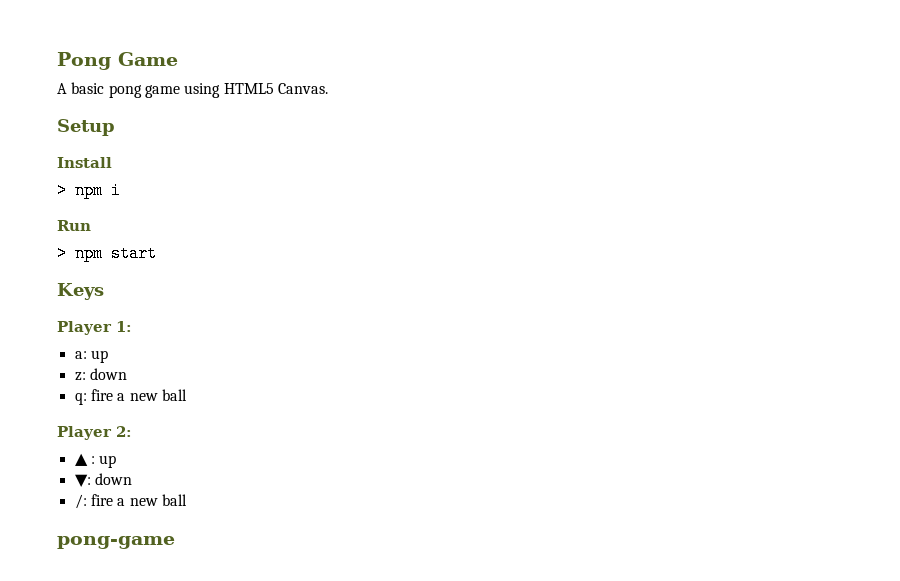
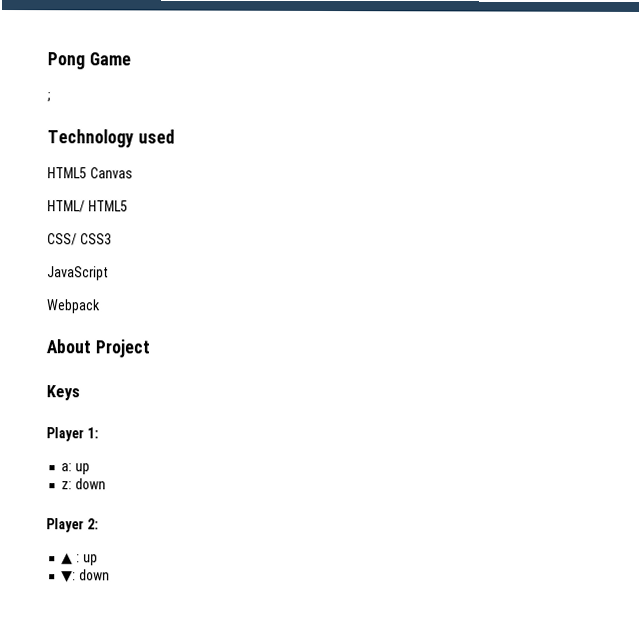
- A basic pong game using HTML5 Canvas.
- Setup
- Install
- > npm i
- Run
- > npm start
+ ;
+ Technology used
+ HTML5 Canvas
+ HTML/ HTML5
+ CSS/ CSS3
+ JavaScript
+ Webpack
+ About Project
- q: fire a new ball
- /: fire a new ball
- pong-game

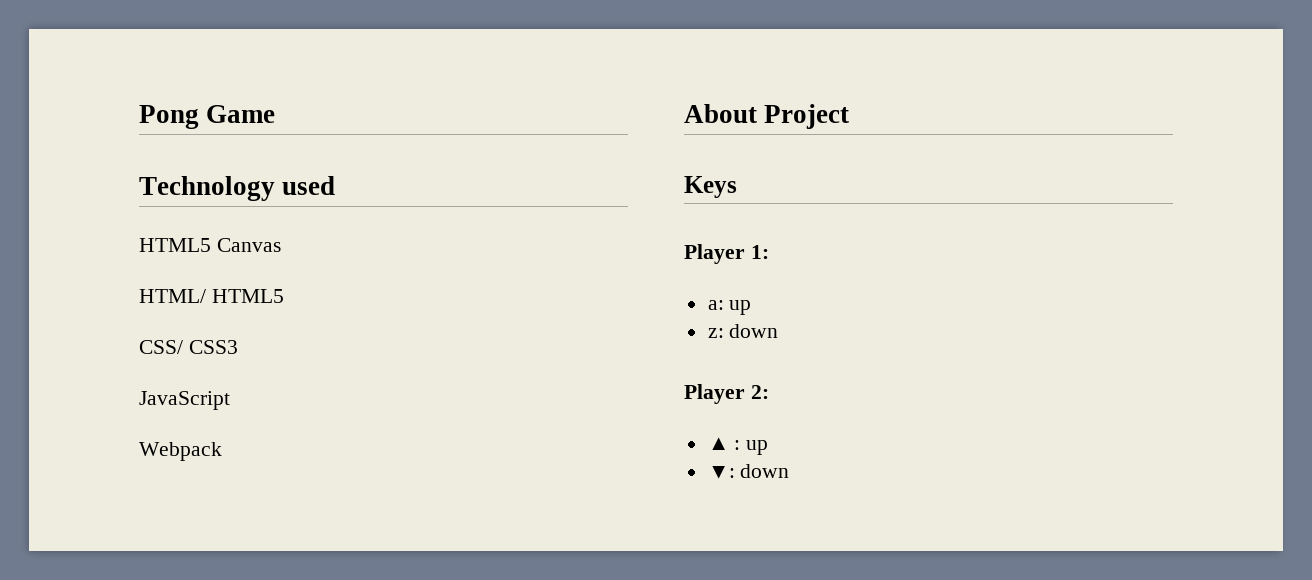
- ;

